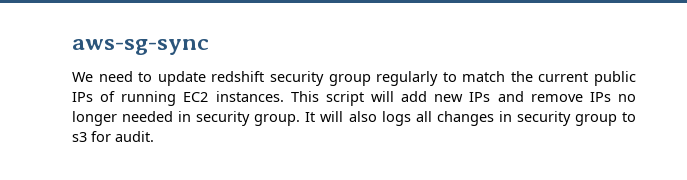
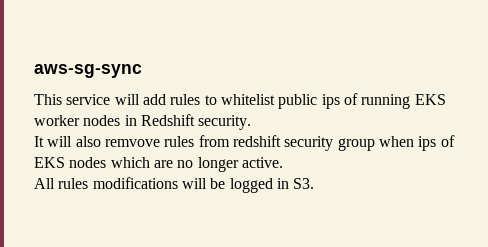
- We need to update redshift security group regularly to match the current public IPs of running EC2 instances. This script will add new IPs and remove IPs no longer needed in security group. It will also logs all changes in security group to s3 for audit.
+ This service will add rules to whitelist public ips of running EKS worker nodes in Redshift security.
+ It will also remvove rules from redshift security group when ips of EKS nodes which are no longer active.
+ All rules modifications will be logged in S3.

